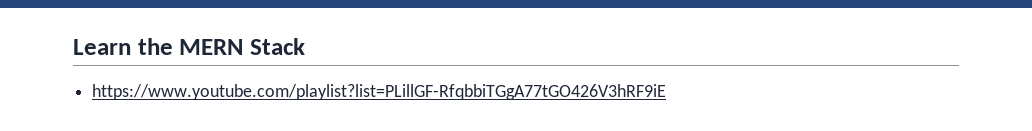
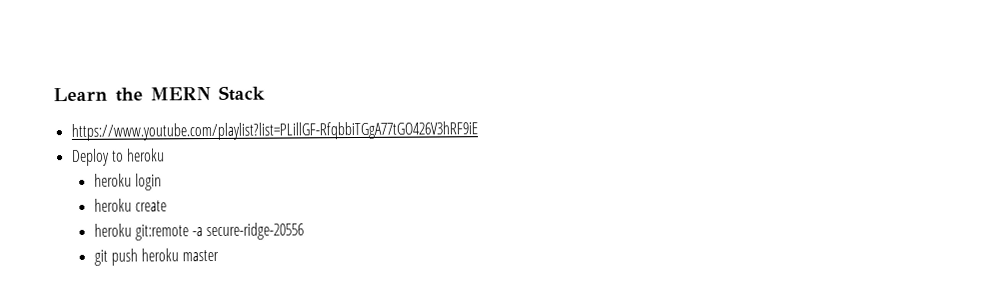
+ Deploy to heroku
+ heroku login
+ heroku create
+ heroku git:remote -a secure-ridge-20556
+ git push heroku master

